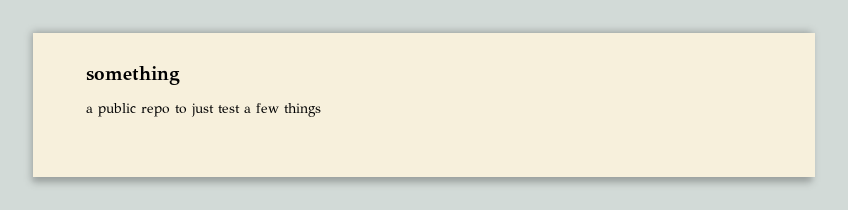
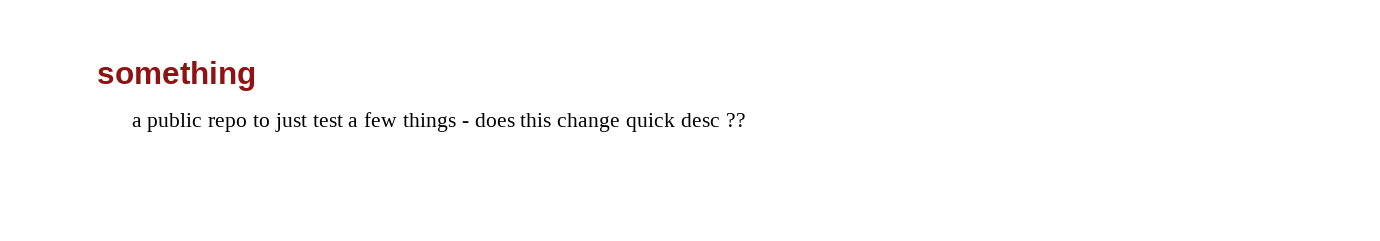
- a public repo to just test a few things
+ a public repo to just test a few things - does this change quick desc ??

